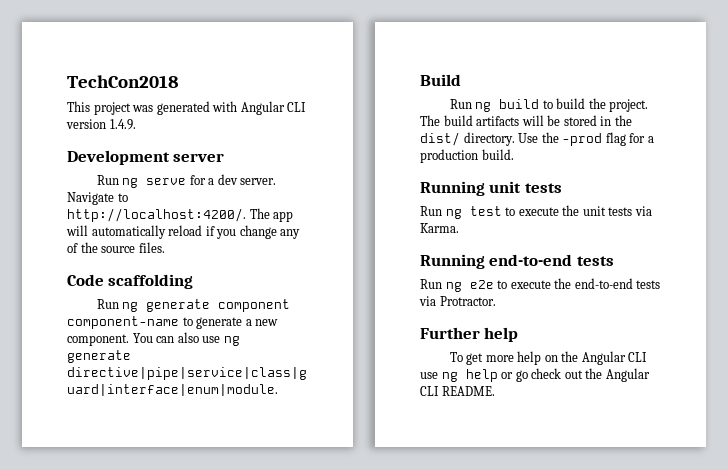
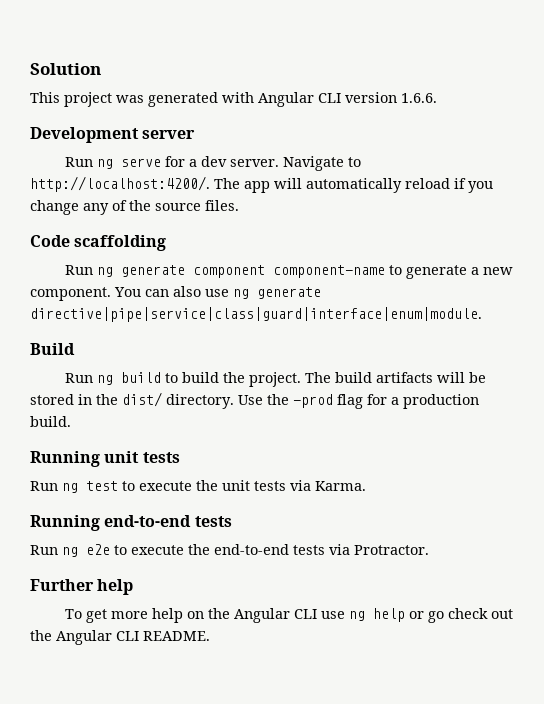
- TechCon2018
+ Solution
- This project was generated with Angular CLI version 1.4.9.
+ This project was generated with Angular CLI version 1.6.6.

